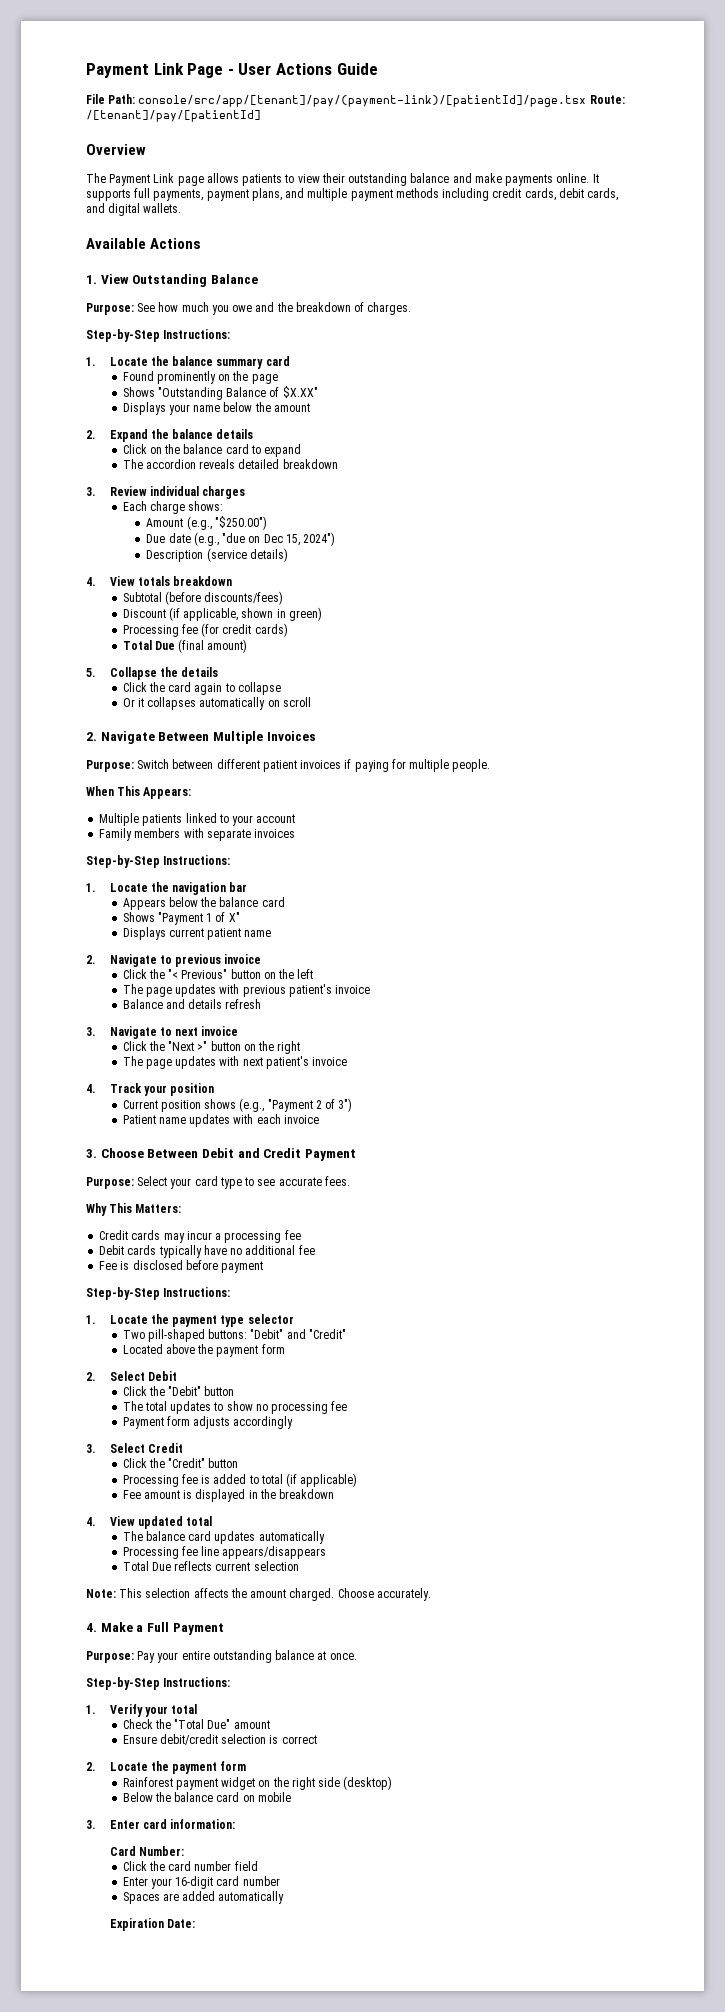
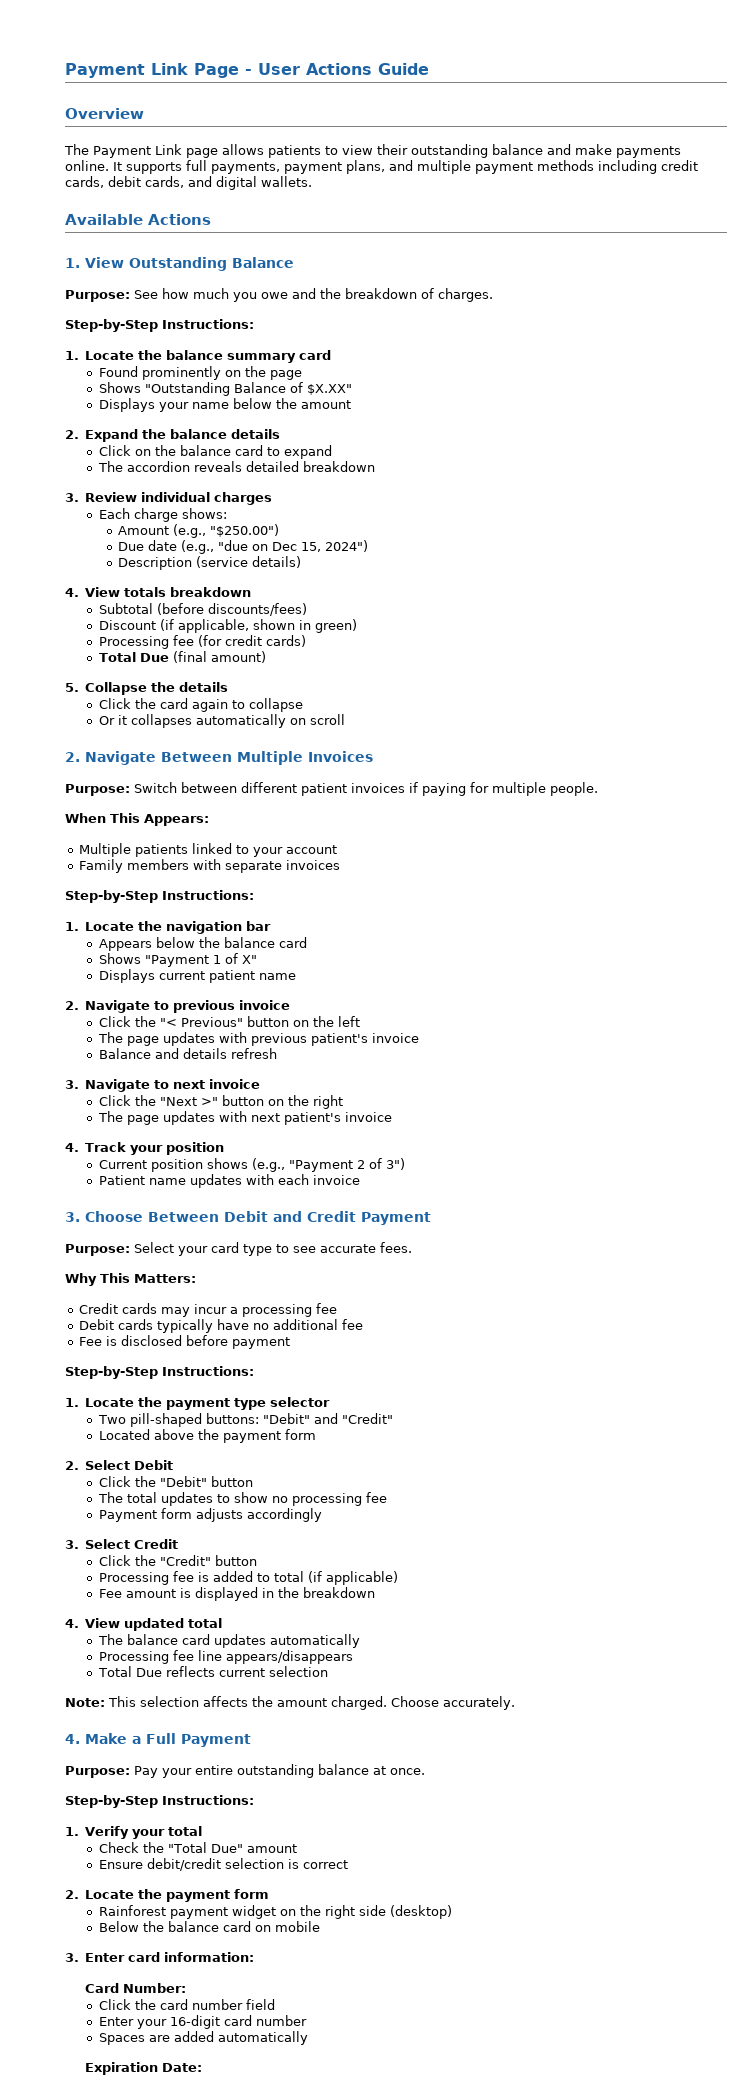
- File Path: console/src/app/[tenant]/pay/(payment-link)/[patientId]/page.tsx Route: /[tenant]/pay/[patientId]

